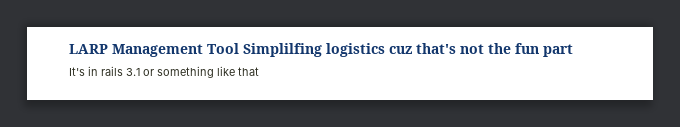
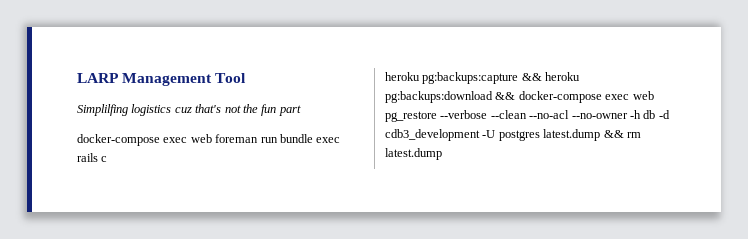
- LARP Management Tool Simplilfing logistics cuz that's not the fun part
+ LARP Management Tool
+ Simplilfing logistics cuz that's not the fun part
- It's in rails 3.1 or something like that
+ docker-compose exec web foreman run bundle exec rails c
+ heroku pg:backups:capture && heroku pg:backups:download && docker-compose exec web pg_restore --verbose --clean --no-acl --no-owner -h db -d cdb3_development -U postgres latest.dump && rm latest.dump

